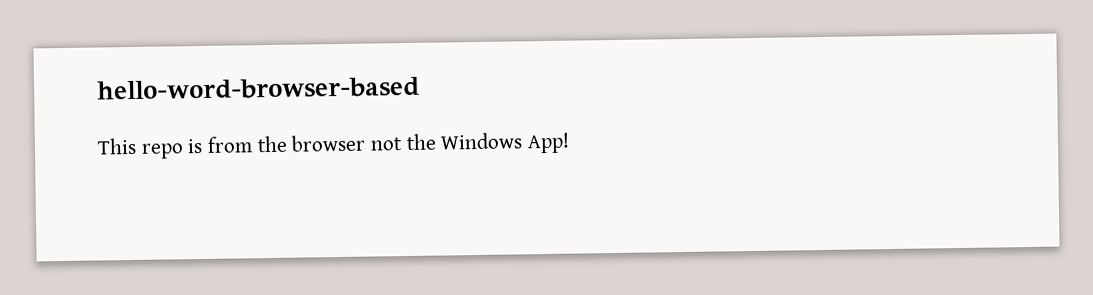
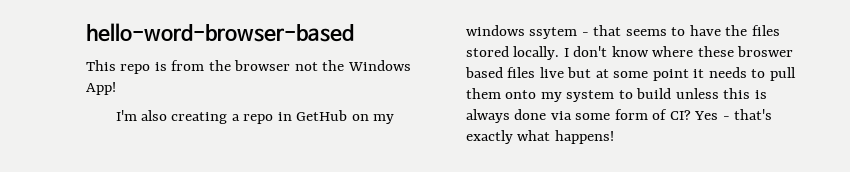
+ I'm also creating a repo in GetHub on my windows ssytem - that seems to have the files stored locally. I don't know where these broswer based files live but at some point it needs to pull them onto my system to build unless this is always done via some form of CI? Yes - that's exactly what happens!

